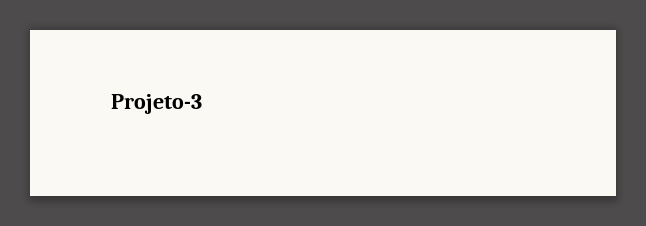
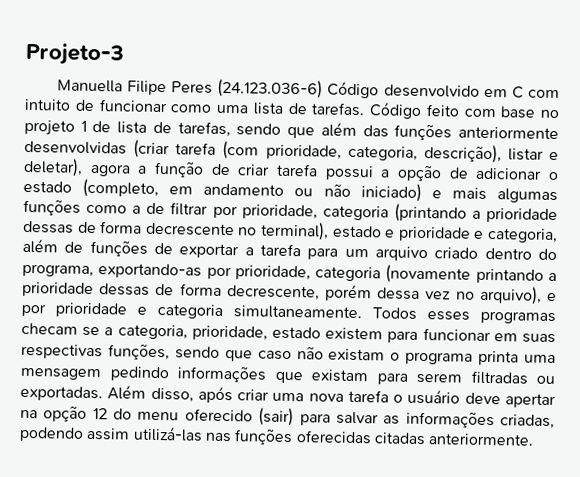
+ Manuella Filipe Peres (24.123.036-6) Código desenvolvido em C com intuito de funcionar como uma lista de tarefas. Código feito com base no projeto 1 de lista de tarefas, sendo que além das funções anteriormente desenvolvidas (criar tarefa (com prioridade, categoria, descrição), listar e deletar), agora a função de criar tarefa possui a opção de adicionar o estado (completo, em andamento ou não iniciado) e mais algumas funções como a de filtrar por prioridade, categoria (printando a prioridade dessas de forma decrescente no terminal), estado e prioridade e categoria, além de funções de exportar a tarefa para um arquivo criado dentro do programa, exportando-as por prioridade, categoria (novamente printando a prioridade dessas de forma decrescente, porém dessa vez no arquivo), e por prioridade e categoria simultaneamente. Todos esses programas checam se a categoria, prioridade, estado existem para funcionar em suas respectivas funções, sendo que caso não existam o programa printa uma mensagem pedindo informações que existam para serem filtradas ou exportadas. Além disso, após criar uma nova tarefa o usuário deve apertar na opção 12 do menu oferecido (sair) para salvar as informações criadas, podendo assim utilizá-las nas funções oferecidas citadas anteriormente.

